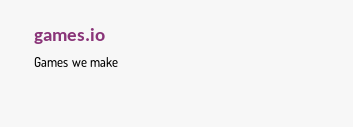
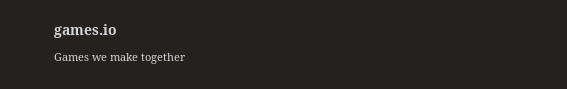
- Games we make
+ Games we make together

